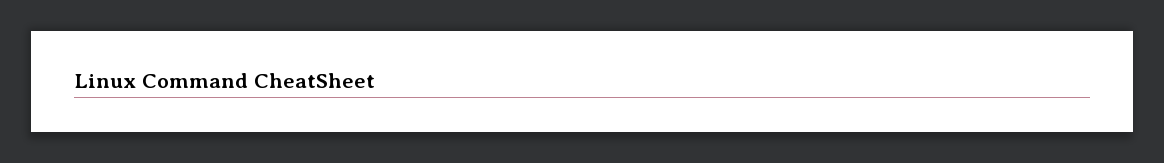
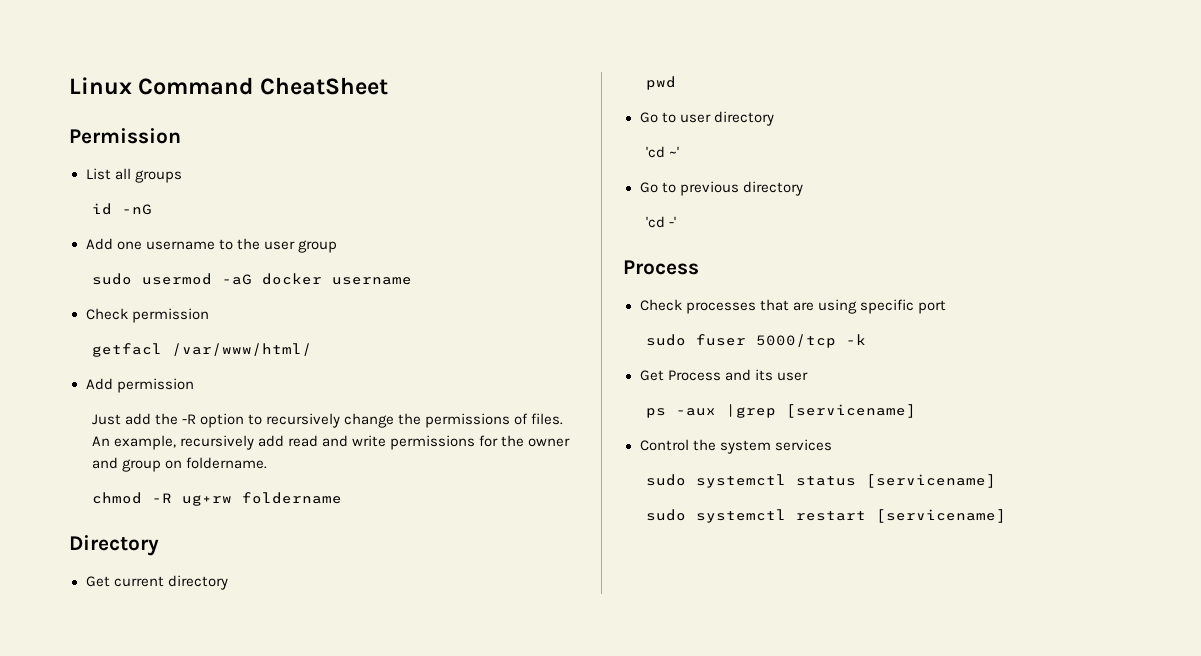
+ Permission
+ List all groups
+ id -nG
+ Add one username to the user group
+ sudo usermod -aG docker username
+ Check permission
+ getfacl /var/www/html/
+ Add permission
+ Just add the -R option to recursively change the permissions of files. An example, recursively add read and write permissions for the owner and group on foldername.
+ chmod -R ug+rw foldername
+ Directory
+ Get current directory
+ pwd
+ Go to user directory
+ 'cd ~'
+ Go to previous directory
+ 'cd -'
+ Process
+ Check processes that are using specific port
+ sudo fuser 5000/tcp -k
+ Get Process and its user
+ ps -aux |grep [servicename]
+ Control the system services
+ sudo systemctl status [servicename]
+ sudo systemctl restart [servicename]

